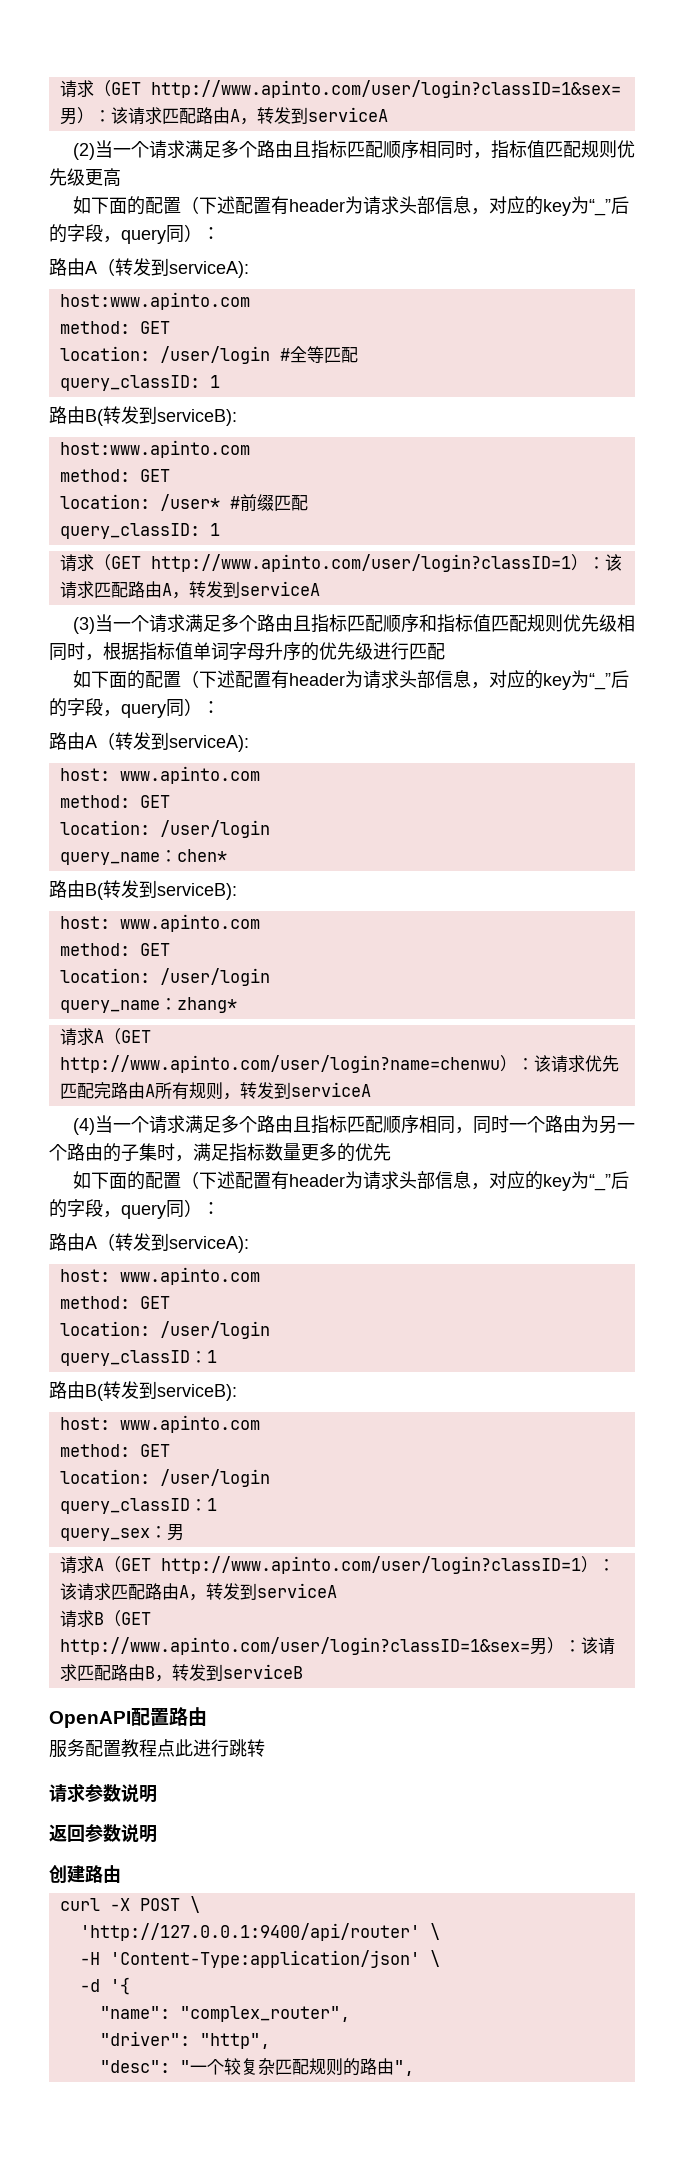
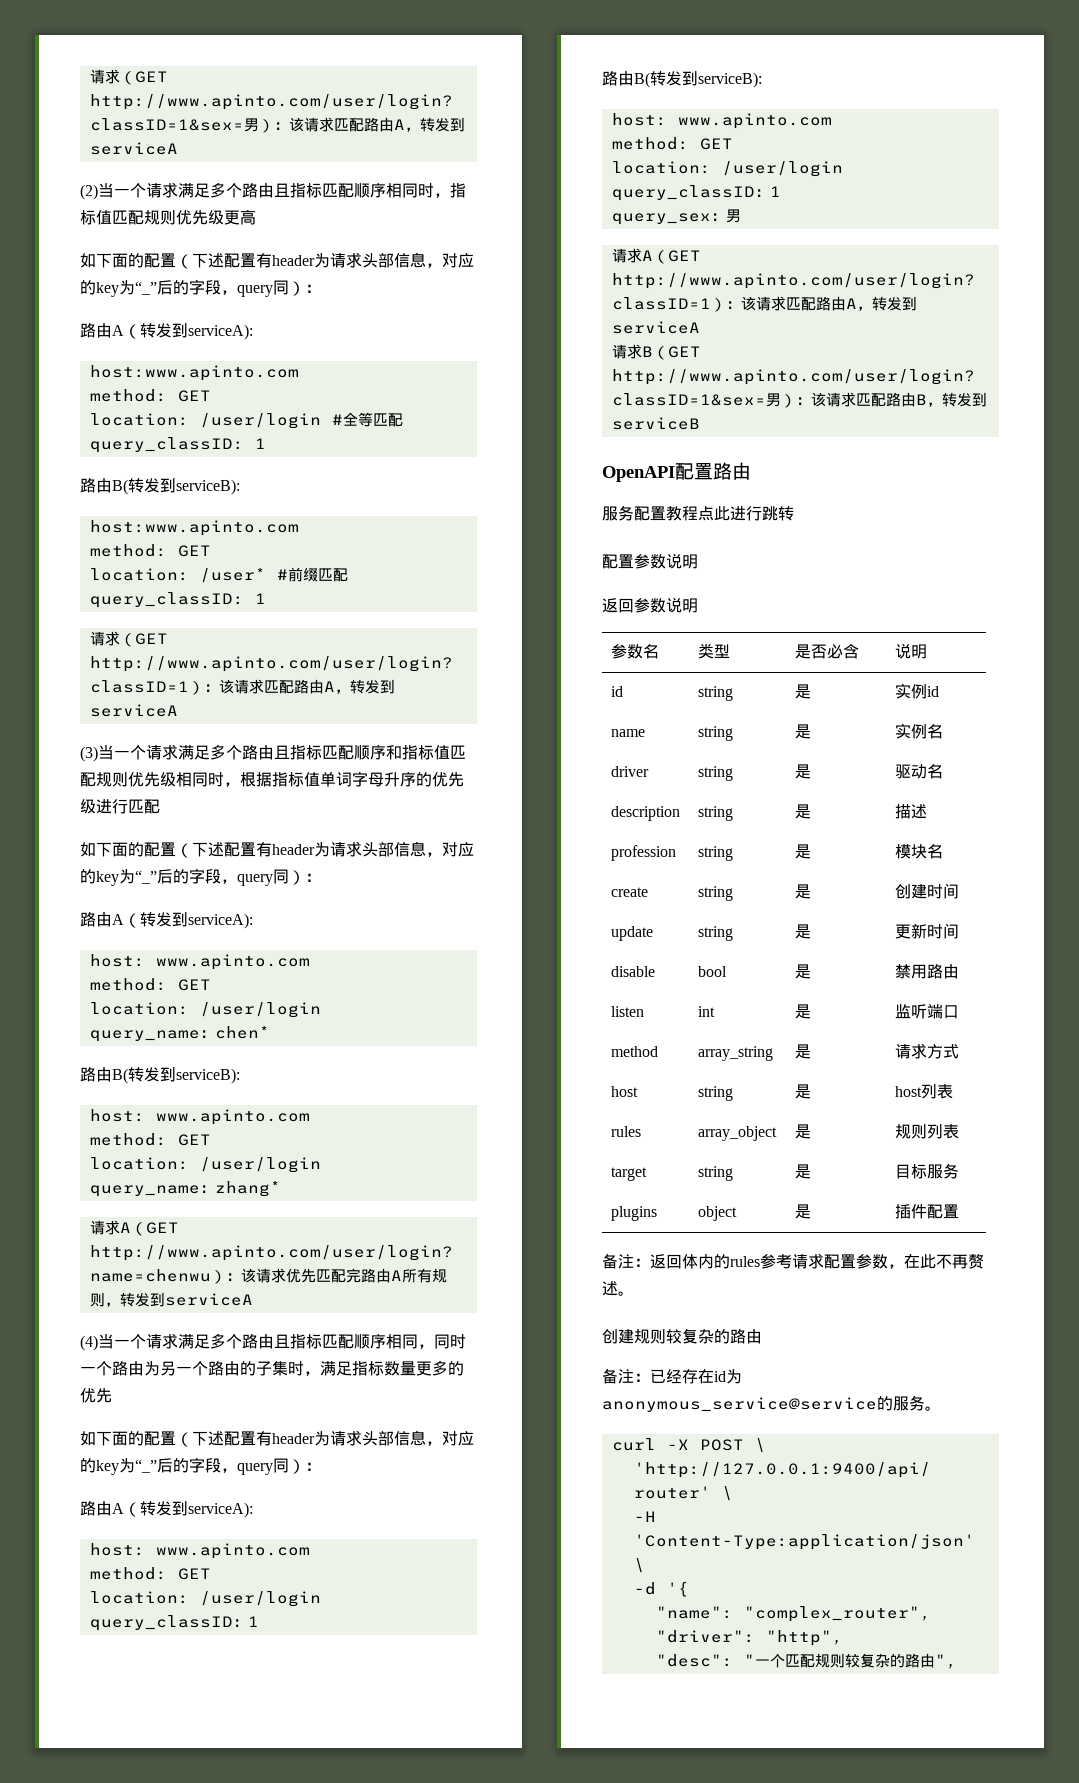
- 请求参数说明
+ 配置参数说明
- 创建路由
+ 参数名 | 类型 | 是否必含 | 说明
+ id | string | 是 | 实例id
+ name | string | 是 | 实例名
+ driver | string | 是 | 驱动名
+ description | string | 是 | 描述
+ profession | string | 是 | 模块名
+ create | string | 是 | 创建时间
+ update | string | 是 | 更新时间
+ disable | bool | 是 | 禁用路由
+ listen | int | 是 | 监听端口
+ method | array_string | 是 | 请求方式
+ host | string | 是 | host列表
+ rules | array_object | 是 | 规则列表
+ target | string | 是 | 目标服务
+ plugins | object | 是 | 插件配置
+ 备注：返回体内的rules参考请求配置参数，在此不再赘述。
+ 创建规则较复杂的路由
+ 备注：已经存在id为anonymous_service@service的服务。
- "desc": "一个较复杂匹配规则的路由",
+ "desc": "一个匹配规则较复杂的路由",

